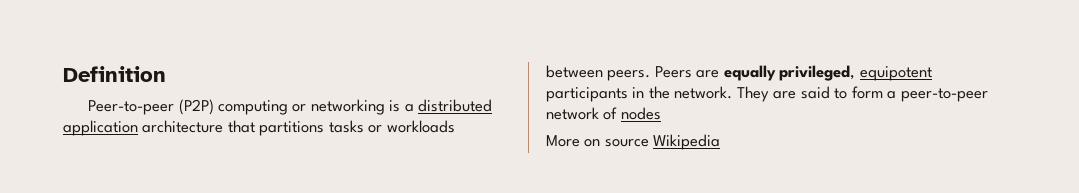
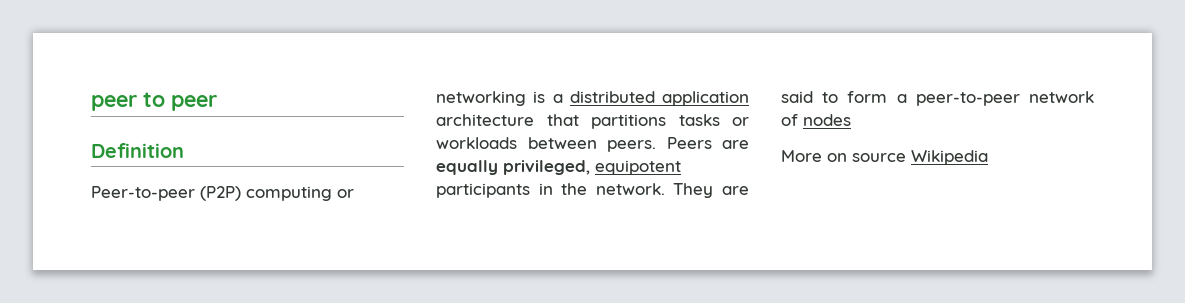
+ peer to peer

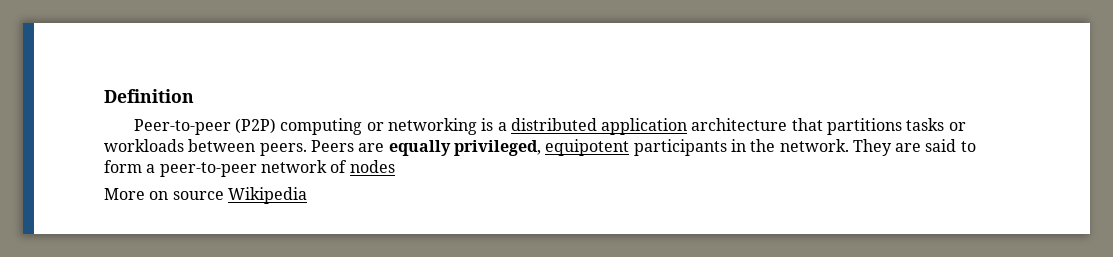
- peer to peer

